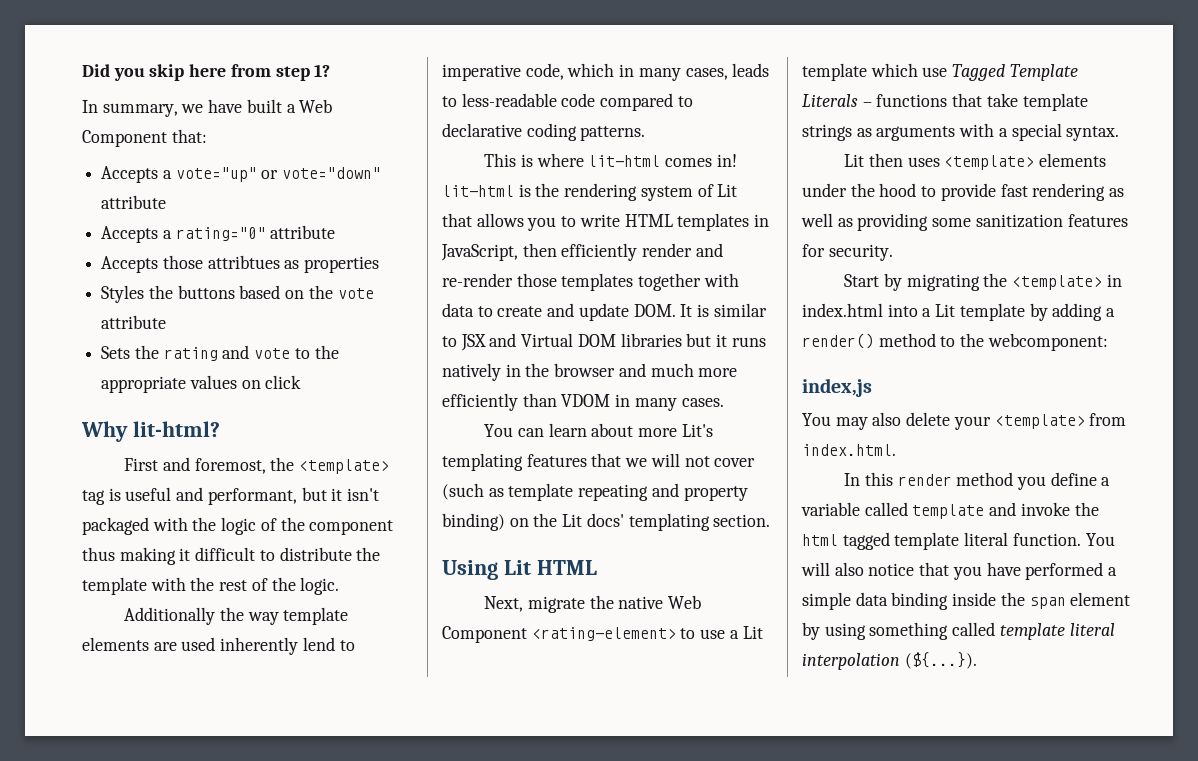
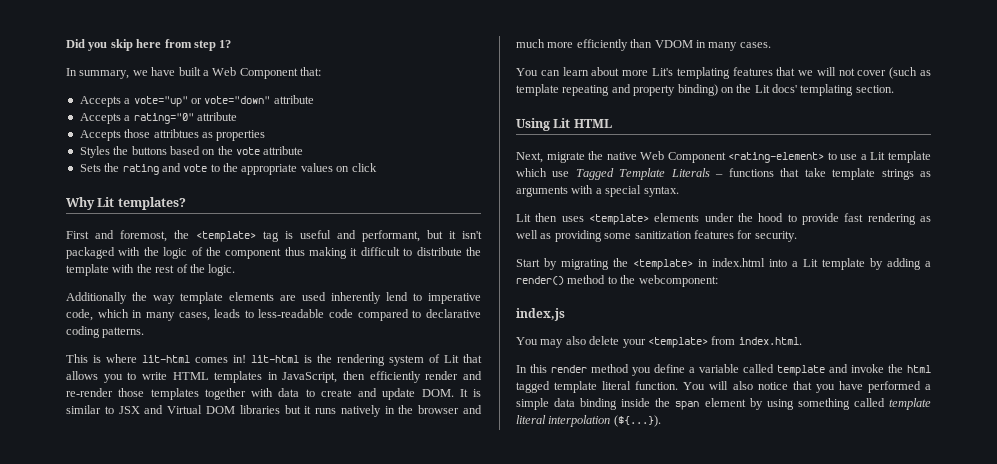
- Why lit-html?
+ Why Lit templates?

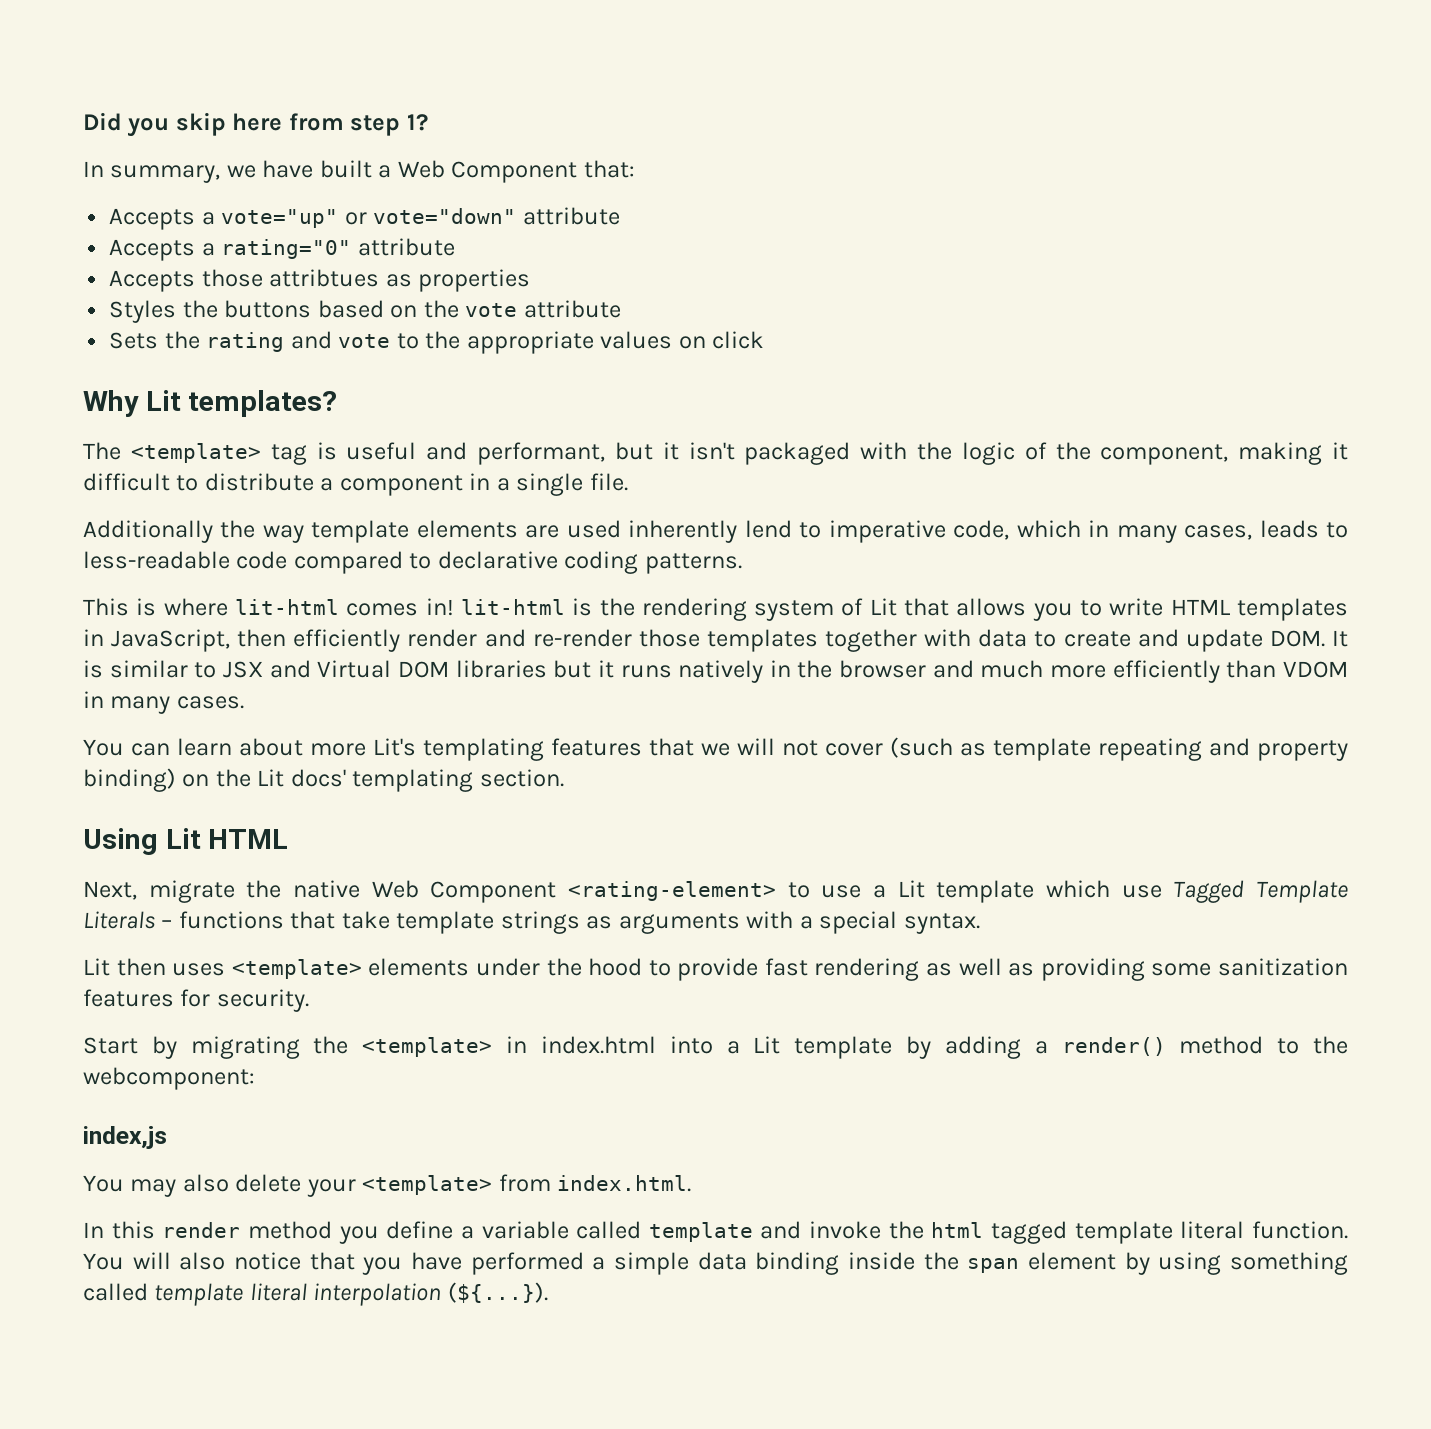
- First and foremost, the <template> tag is useful and performant, but it isn't packaged with the logic of the component thus making it difficult to distribute the template with the rest of the logic.
+ The <template> tag is useful and performant, but it isn't packaged with the logic of the component, making it difficult to distribute a component in a single file.

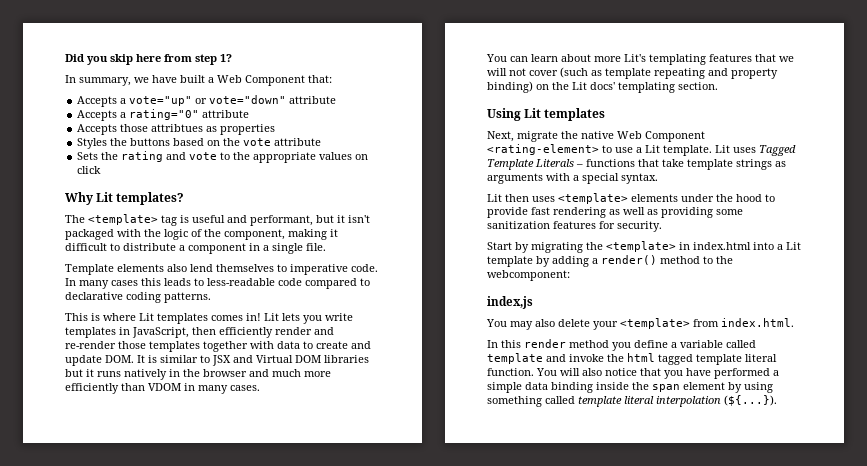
- Additionally the way template elements are used inherently lend to imperative code, which in many cases, leads to less-readable code compared to declarative coding patterns.
+ Template elements also lend themselves to imperative code. In many cases this leads to less-readable code compared to declarative coding patterns.
- This is where lit-html comes in! lit-html is the rendering system of Lit that allows you to write HTML templates in JavaScript, then efficiently render and re-render those templates together with data to create and update DOM. It is similar to JSX and Virtual DOM libraries but it runs natively in the browser and much more efficiently than VDOM in many cases.
+ This is where Lit templates comes in! Lit lets you write templates in JavaScript, then efficiently render and re-render those templates together with data to create and update DOM. It is similar to JSX and Virtual DOM libraries but it runs natively in the browser and much more efficiently than VDOM in many cases.
- Using Lit HTML
+ Using Lit templates
- Next, migrate the native Web Component <rating-element> to use a Lit template which use Tagged Template Literals – functions that take template strings as arguments with a special syntax.
+ Next, migrate the native Web Component <rating-element> to use a Lit template. Lit uses Tagged Template Literals – functions that take template strings as arguments with a special syntax.

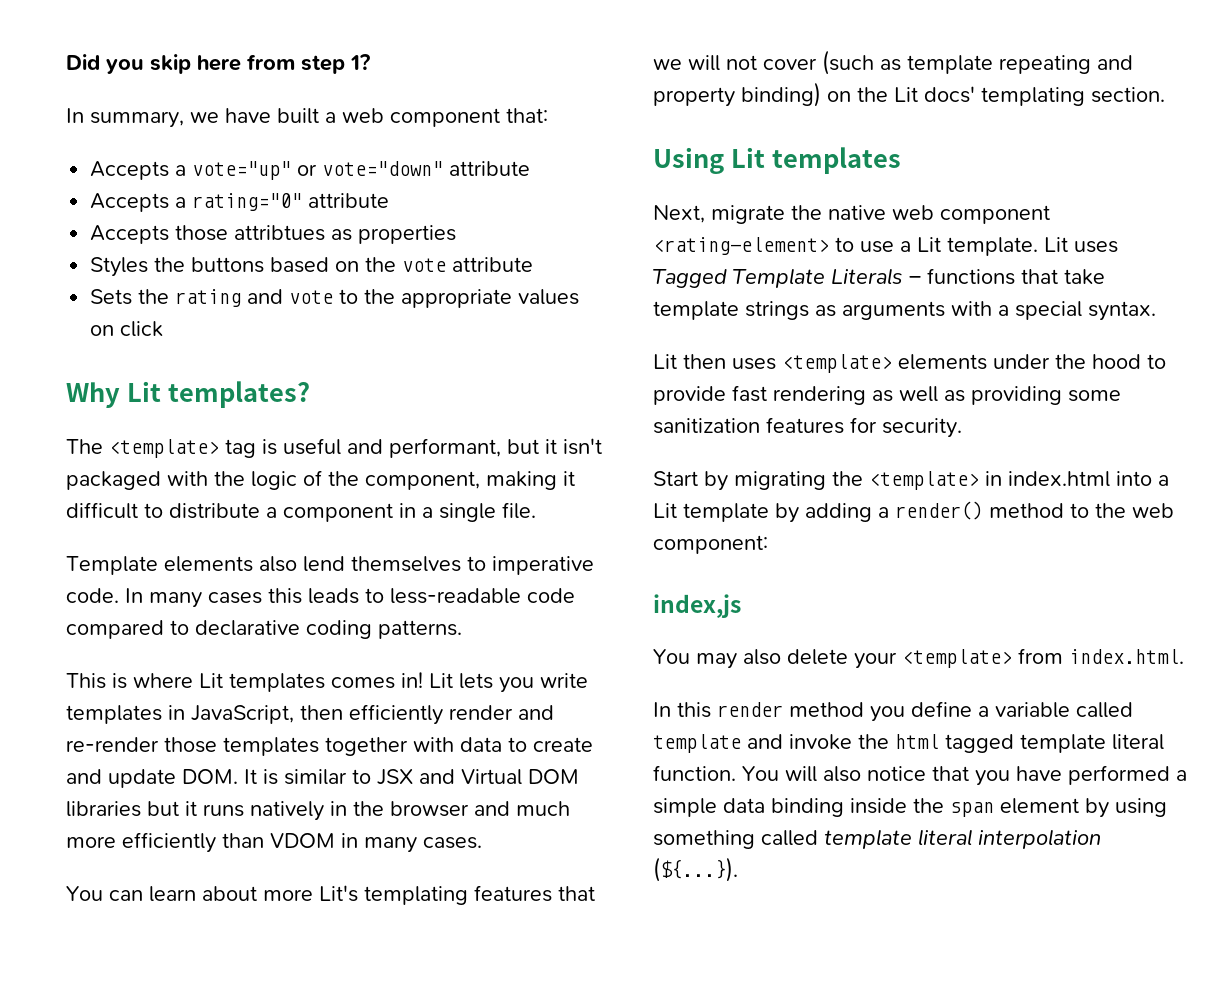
- In summary, we have built a Web Component that:
+ In summary, we have built a web component that:
- Next, migrate the native Web Component <rating-element> to use a Lit template.
+ Next, migrate the native web component <rating-element> to use a Lit template.
- Start by migrating the <template> in index.html into a Lit template by adding a render() method to the webcomponent:
+ Start by migrating the <template> in index.html into a Lit template by adding a render() method to the web component:

